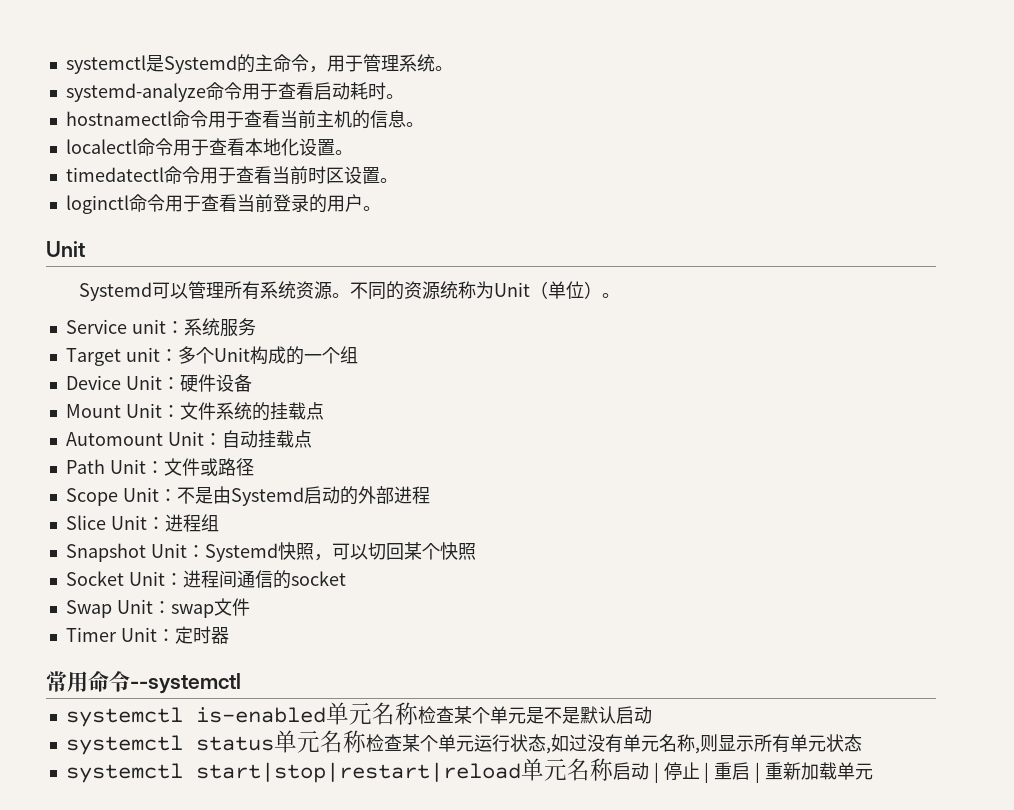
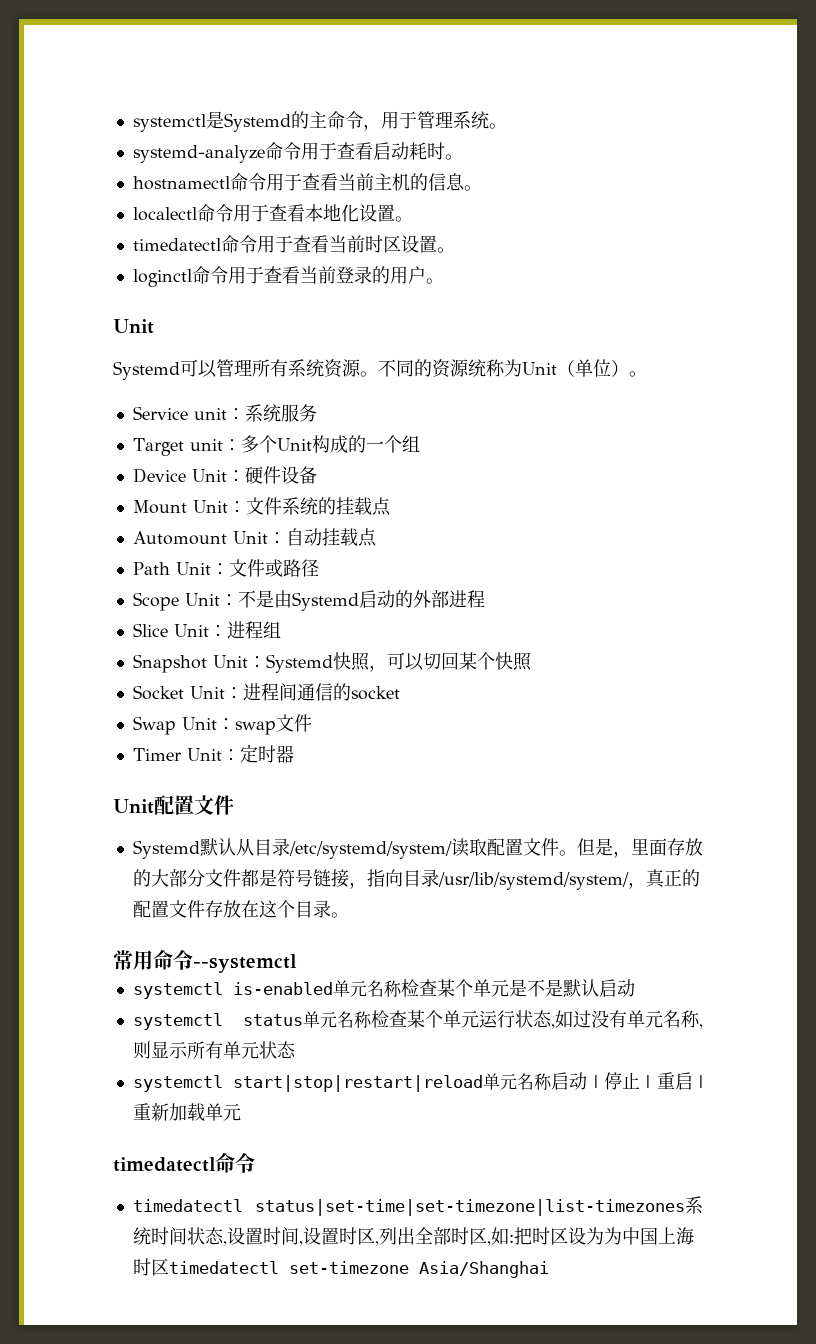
+ Unit配置文件
+ Systemd默认从目录/etc/systemd/system/读取配置文件。但是，里面存放的大部分文件都是符号链接，指向目录/usr/lib/systemd/system/，真正的配置文件存放在这个目录。
  systemctl start|stop|restart|reload单元名称启动 | 停止 | 重启 | 重新加载单元
+ timedatectl命令
+ timedatectl status|set-time|set-timezone|list-timezones系统时间状态,设置时间,设置时区,列出全部时区,如:把时区设为为中国上海时区timedatectl set-timezone Asia/Shanghai

